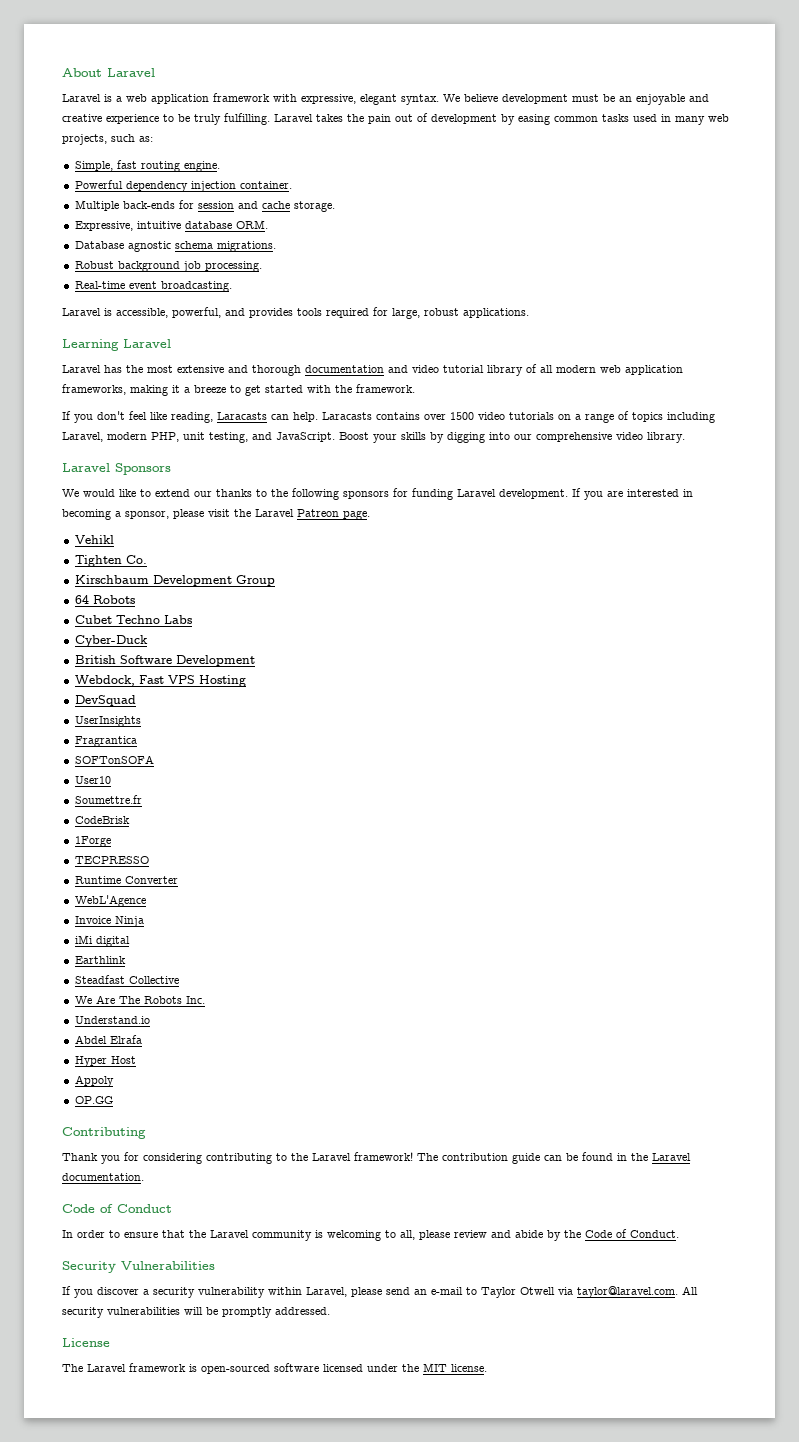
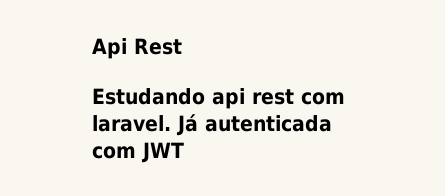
- About Laravel
- Laravel is a web application framework with expressive, elegant syntax. We believe development must be an enjoyable and creative experience to be truly fulfilling. Laravel takes the pain out of development by easing common tasks used in many web projects, such as:
- Simple, fast routing engine.
- Powerful dependency injection container.
- Multiple back-ends for session and cache storage.
- Expressive, intuitive database ORM.
- Database agnostic schema migrations.
- Robust background job processing.
- Real-time event broadcasting.
- Laravel is accessible, powerful, and provides tools required for large, robust applications.
- Learning Laravel
- Laravel has the most extensive and thorough documentation and video tutorial library of all modern web application frameworks, making it a breeze to get started with the framework.
- If you don't feel like reading, Laracasts can help. Laracasts contains over 1500 video tutorials on a range of topics including Laravel, modern PHP, unit testing, and JavaScript. Boost your skills by digging into our comprehensive video library.
- Laravel Sponsors
- We would like to extend our thanks to the following sponsors for funding Laravel development. If you are interested in becoming a sponsor, please visit the Laravel Patreon page.
- Vehikl
- Tighten Co.
- Kirschbaum Development Group
- 64 Robots
- Cubet Techno Labs
- Cyber-Duck
- British Software Development
- Webdock, Fast VPS Hosting
- DevSquad
- UserInsights
- Fragrantica
- SOFTonSOFA
- User10
- Soumettre.fr
- CodeBrisk
- 1Forge
- TECPRESSO
- Runtime Converter
- WebL'Agence
- Invoice Ninja
- iMi digital
- Earthlink
- Steadfast Collective
- We Are The Robots Inc.
- Understand.io
- Abdel Elrafa
- Hyper Host
- Appoly
- OP.GG
- Contributing
- Thank you for considering contributing to the Laravel framework! The contribution guide can be found in the Laravel documentation.
- Code of Conduct
- In order to ensure that the Laravel community is welcoming to all, please review and abide by the Code of Conduct.
- Security Vulnerabilities
- If you discover a security vulnerability within Laravel, please send an e-mail to Taylor Otwell via taylor@laravel.com. All security vulnerabilities will be promptly addressed.
- License
- The Laravel framework is open-sourced software licensed under the MIT license.
+ Api Rest
+ Estudando api rest com laravel. Já autenticada com JWT

